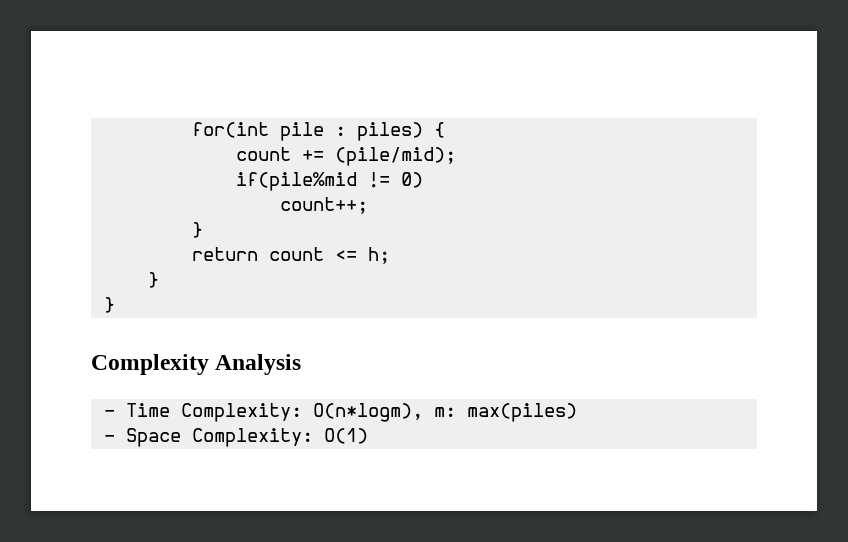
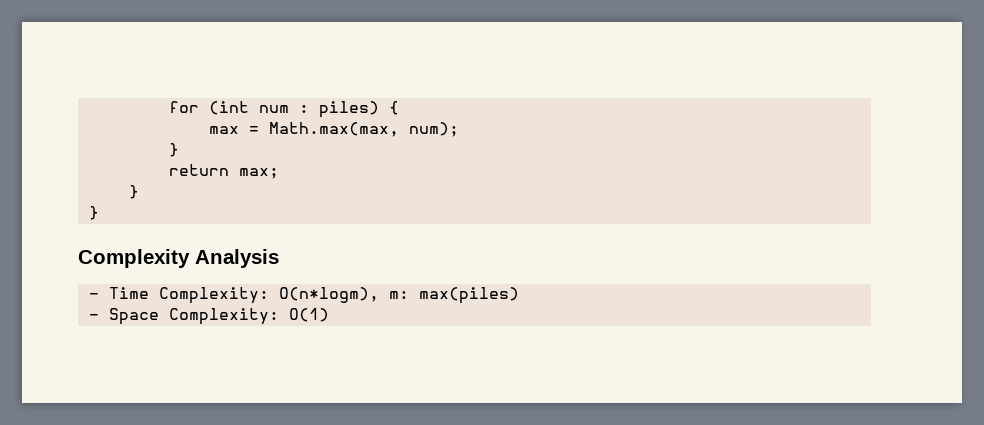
- for(int pile : piles) {
+ for (int num : piles) {
- count += (pile/mid);
- if(pile%mid != 0)
- count++;
+ max = Math.max(max, num);
- return count <= h;
+ return max;

